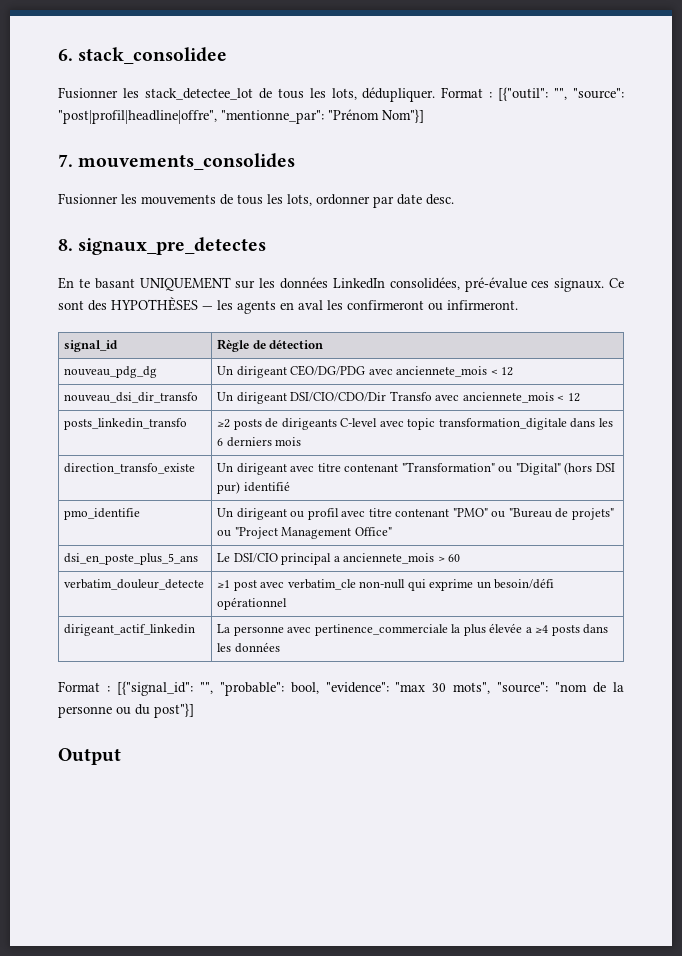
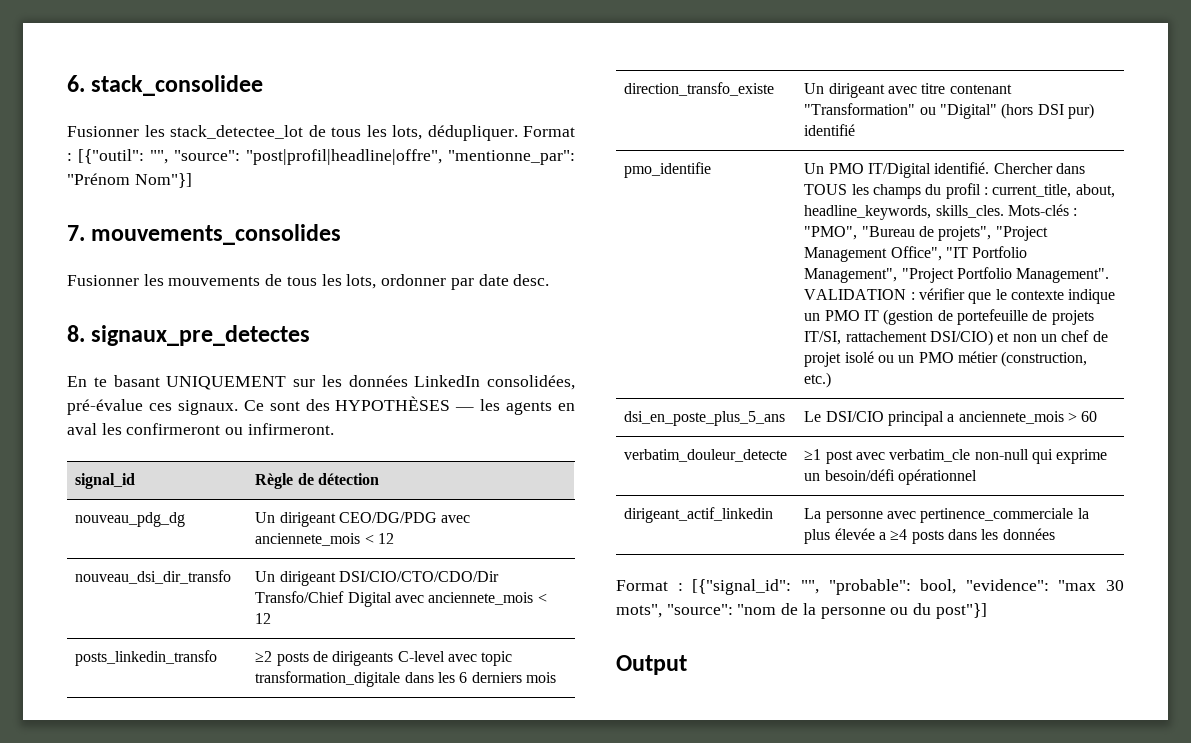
- nouveau_dsi_dir_transfo | Un dirigeant DSI/CIO/CDO/Dir Transfo avec anciennete_mois < 12
+ nouveau_dsi_dir_transfo | Un dirigeant DSI/CIO/CTO/CDO/Dir Transfo/Chief Digital avec anciennete_mois < 12
- Un dirigeant ou profil avec titre contenant "PMO" ou "Bureau de projets" ou "Project Management Office"
+ Un PMO IT/Digital identifié. Chercher dans TOUS les champs du profil : current_title, about, headline_keywords, skills_cles. Mots-clés : "PMO", "Bureau de projets", "Project Management Office", "IT Portfolio Management", "Project Portfolio Management". VALIDATION : vérifier que le contexte indique un PMO IT (gestion de portefeuille de projets IT/SI, rattachement DSI/CIO) et non un chef de projet isolé ou un PMO métier (construction, etc.)

